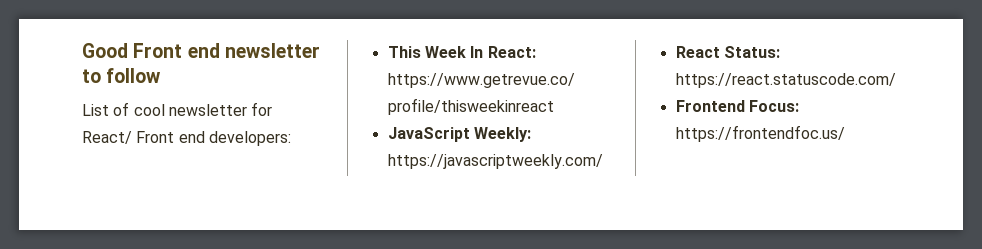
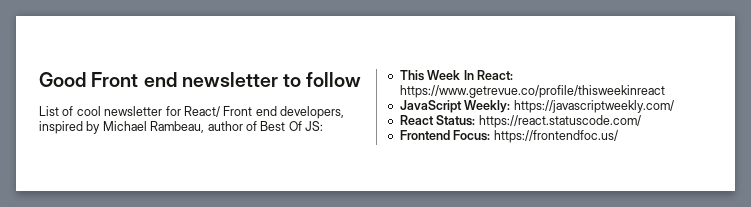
- List of cool newsletter for React/ Front end developers:
+ List of cool newsletter for React/ Front end developers, inspired by Michael Rambeau, author of Best Of JS:

